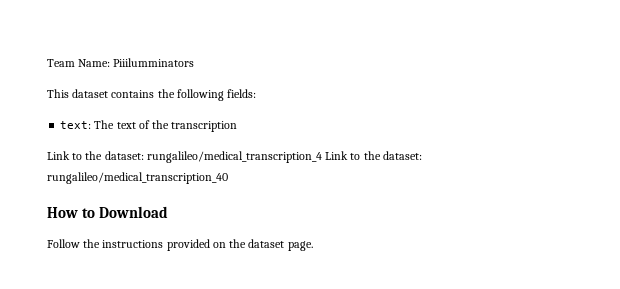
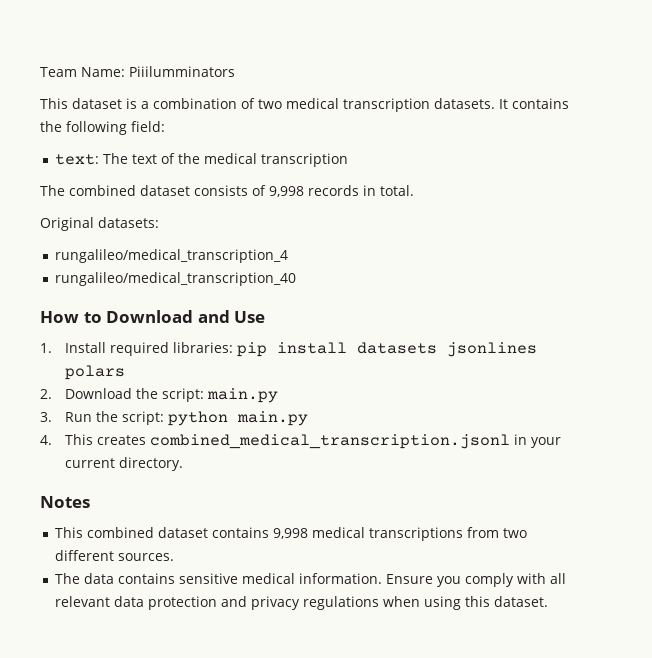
- This dataset contains the following fields:
+ This dataset is a combination of two medical transcription datasets. It contains the following field:
- text: The text of the transcription
+ text: The text of the medical transcription
- Link to the dataset: rungalileo/medical_transcription_4 Link to the dataset: rungalileo/medical_transcription_40
- How to Download
- Follow the instructions provided on the dataset page.
+ The combined dataset consists of 9,998 records in total.
+ Original datasets:
+ rungalileo/medical_transcription_4
+ rungalileo/medical_transcription_40
+ How to Download and Use
+ 1. Install required libraries: pip install datasets jsonlines polars
+ 2. Download the script: main.py
+ 3. Run the script: python main.py
+ 4. This creates combined_medical_transcription.jsonl in your current directory.
+ Notes
+ This combined dataset contains 9,998 medical transcriptions from two different sources.
+ The data contains sensitive medical information. Ensure you comply with all relevant data protection and privacy regulations when using this dataset.

